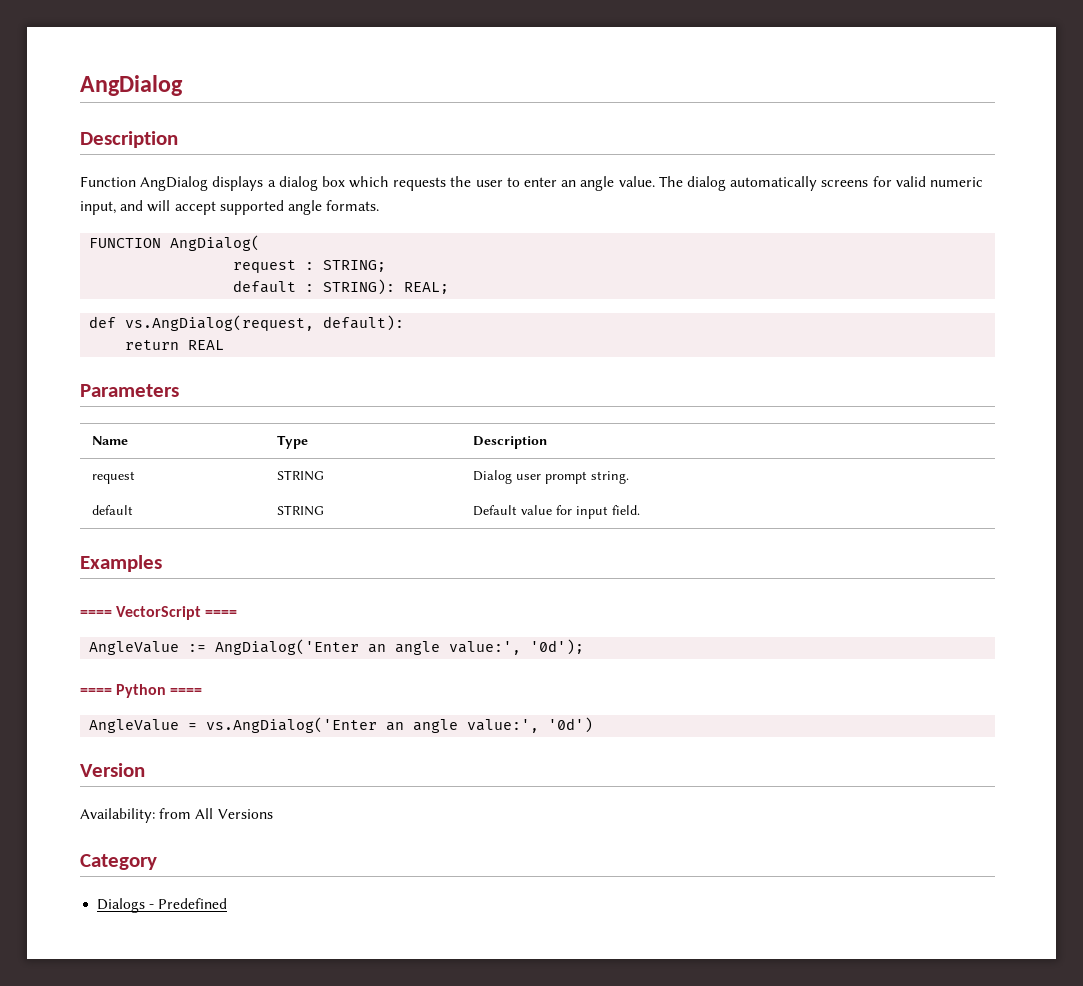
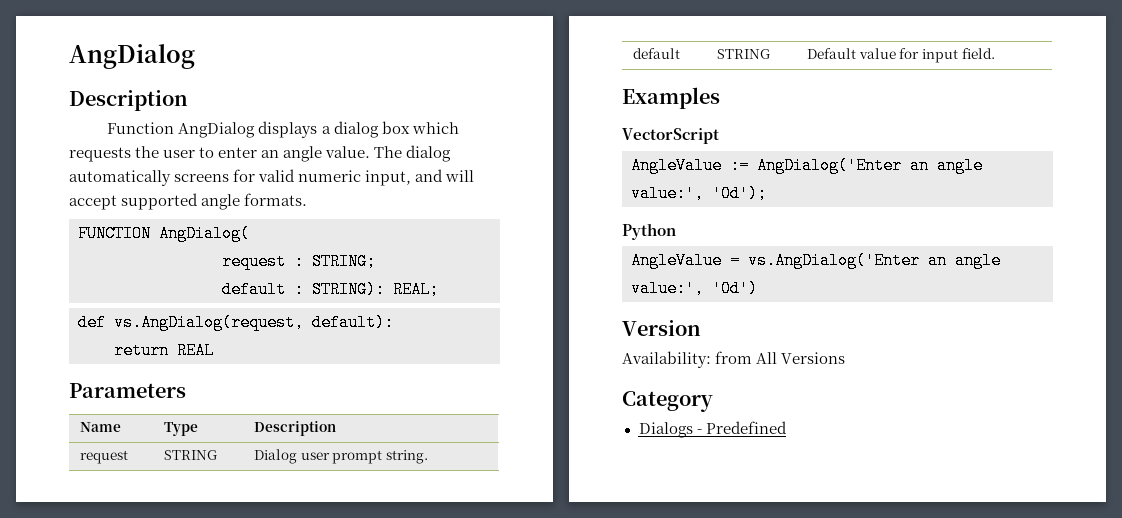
- ==== VectorScript ====
+ VectorScript
- ==== Python ====
+ Python

